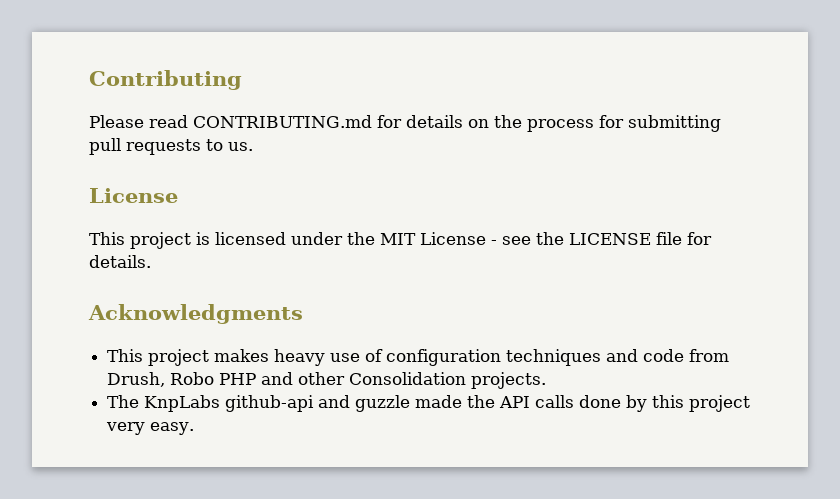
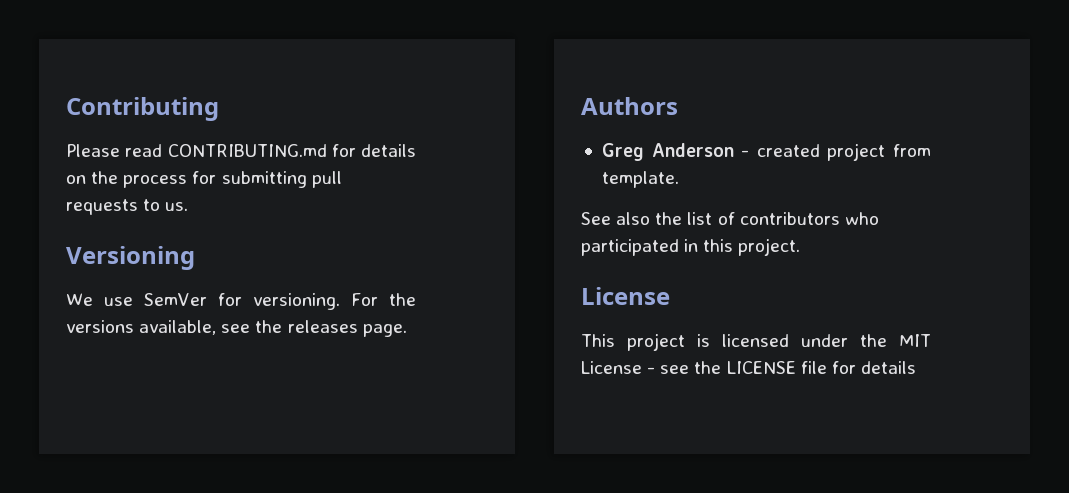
+ Versioning
+ We use SemVer for versioning. For the versions available, see the releases page.
+ Authors
+ Greg Anderson - created project from template.
+ See also the list of contributors who participated in this project.
- This project is licensed under the MIT License - see the LICENSE file for details.
- Acknowledgments
- This project makes heavy use of configuration techniques and code from Drush, Robo PHP and other Consolidation projects.
- The KnpLabs github-api and guzzle made the API calls done by this project very easy.
+ This project is licensed under the MIT License - see the LICENSE file for details

